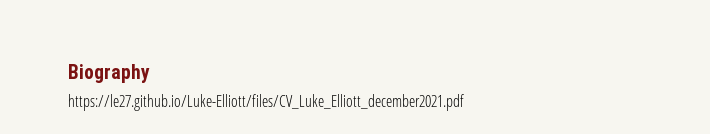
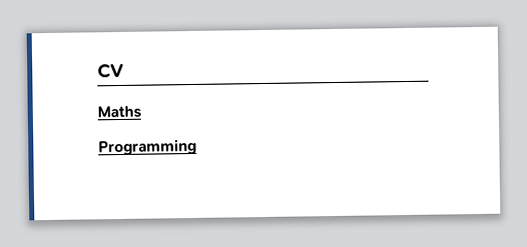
- Biography
- https://le27.github.io/Luke-Elliott/files/CV_Luke_Elliott_december2021.pdf
+ CV
+ Maths
+ Programming

